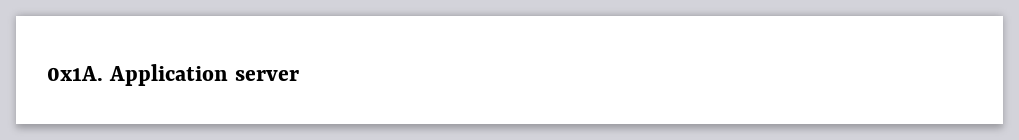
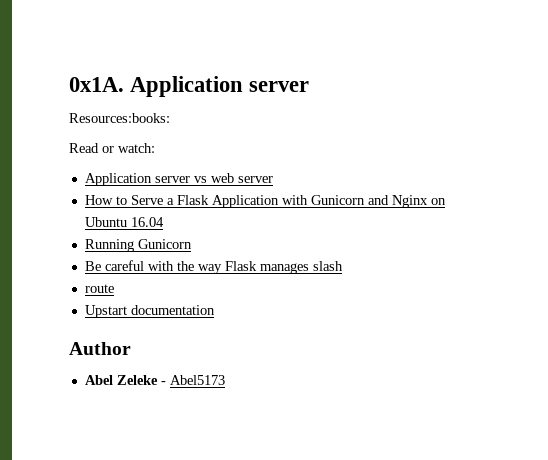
+ Resources:books:
+ Read or watch:
+ Application server vs web server
+ How to Serve a Flask Application with Gunicorn and Nginx on Ubuntu 16.04
+ Running Gunicorn
+ Be careful with the way Flask manages slash
+ route
+ Upstart documentation
+ Author
+ Abel Zeleke - Abel5173

